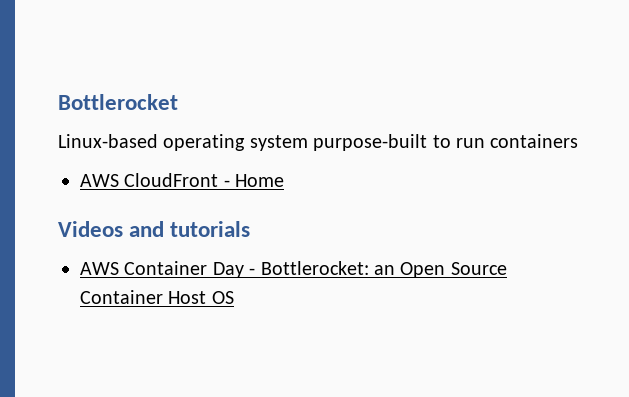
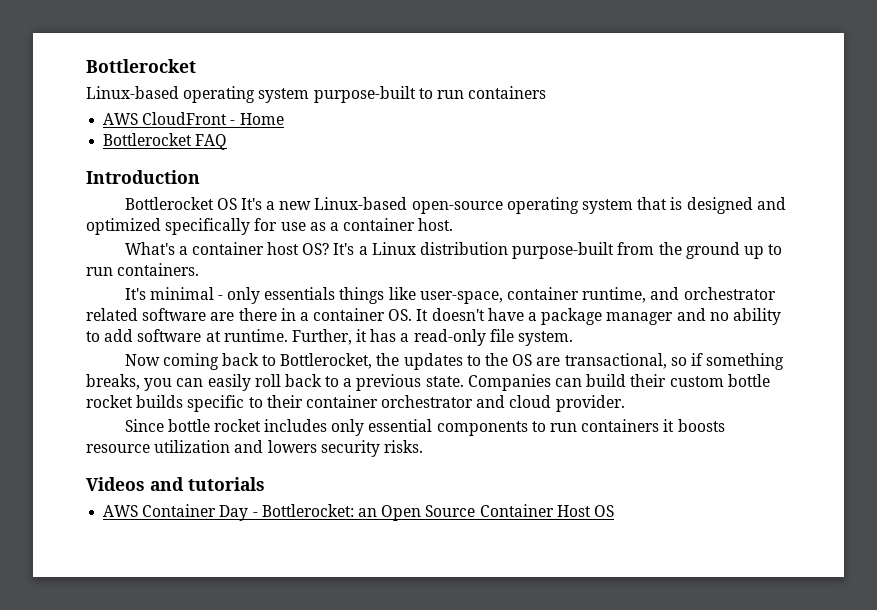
+ Bottlerocket FAQ
+ Introduction
+ Bottlerocket OS It's a new Linux-based open-source operating system that is designed and optimized specifically for use as a container host.
+ What's a container host OS? It's a Linux distribution purpose-built from the ground up to run containers.
+ It's minimal - only essentials things like user-space, container runtime, and orchestrator related software are there in a container OS. It doesn't have a package manager and no ability to add software at runtime. Further, it has a read-only file system.
+ Now coming back to Bottlerocket, the updates to the OS are transactional, so if something breaks, you can easily roll back to a previous state. Companies can build their custom bottle rocket builds specific to their container orchestrator and cloud provider.
+ Since bottle rocket includes only essential components to run containers it boosts resource utilization and lowers security risks.

